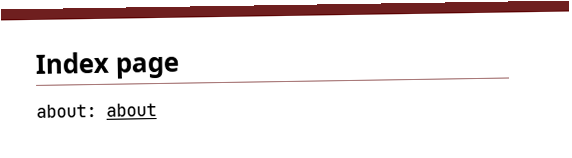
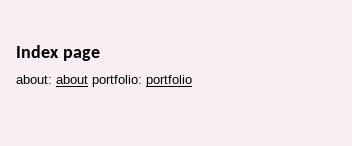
- about: about
+ about: about portfolio: portfolio

